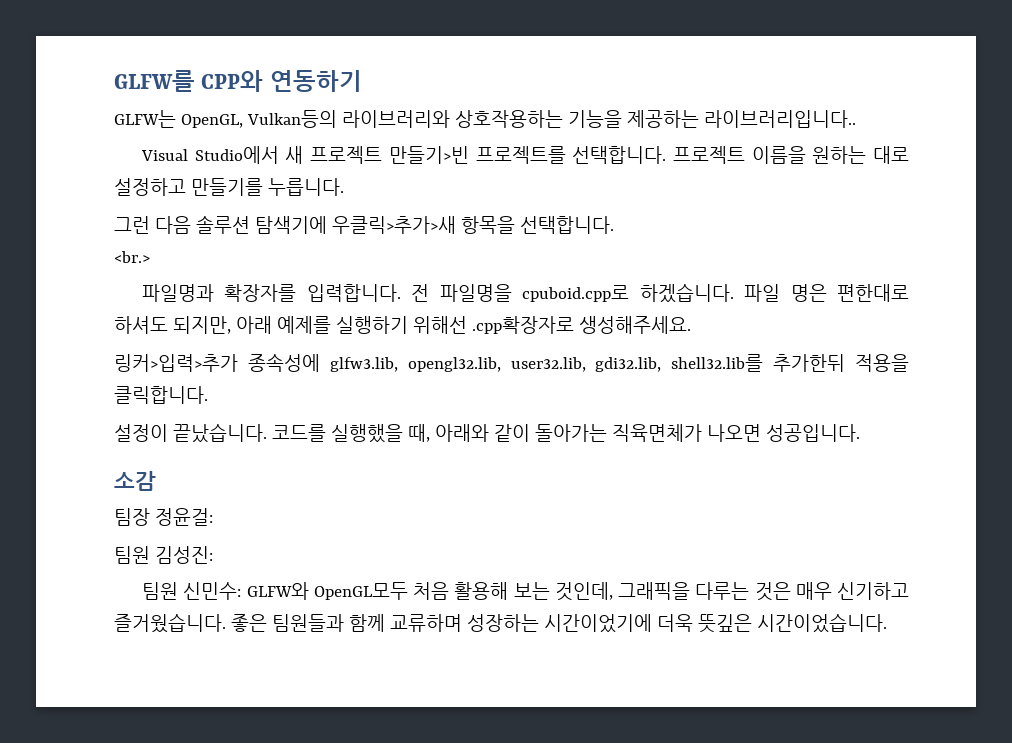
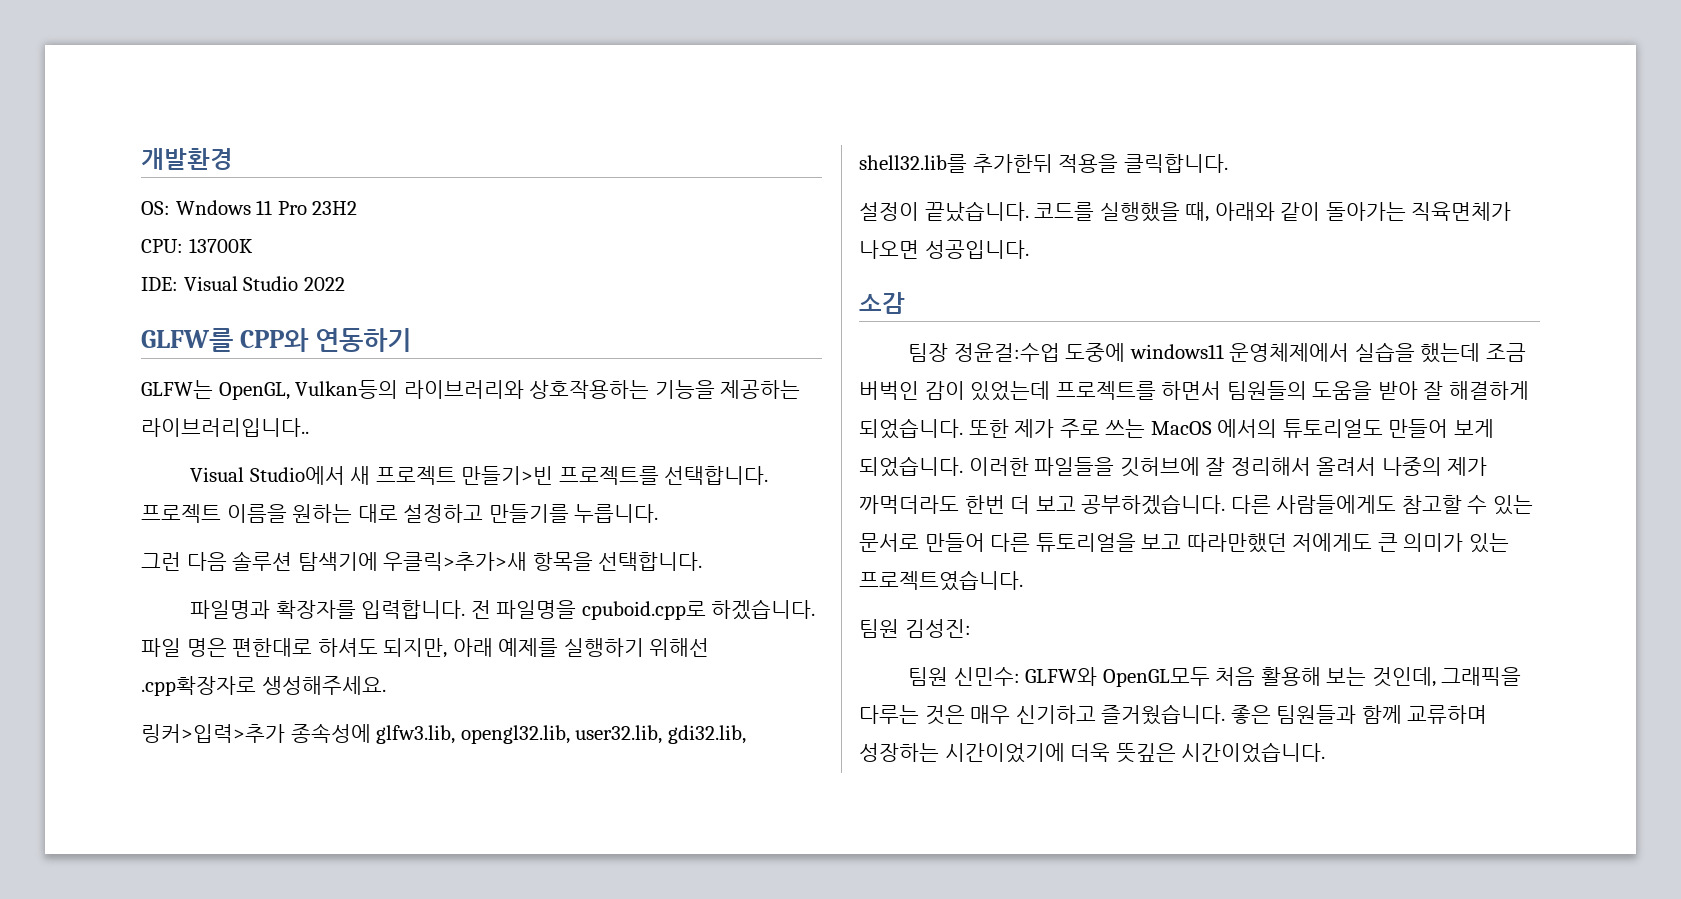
+ 개발환경
+ OS: Wndows 11 Pro 23H2
+ CPU: 13700K
+ IDE: Visual Studio 2022
- <br.>
- 팀장 정윤걸:
+ 팀장 정윤걸:수업 도중에 windows11 운영체제에서 실습을 했는데 조금 버벅인 감이 있었는데 프로젝트를 하면서 팀원들의 도움을 받아 잘 해결하게 되었습니다. 또한 제가 주로 쓰는 MacOS 에서의 튜토리얼도 만들어 보게 되었습니다. 이러한 파일들을 깃허브에 잘 정리해서 올려서 나중의 제가 까먹더라도 한번 더 보고 공부하겠습니다. 다른 사람들에게도 참고할 수 있는 문서로 만들어 다른 튜토리얼을 보고 따라만했던 저에게도 큰 의미가 있는 프로젝트였습니다.

